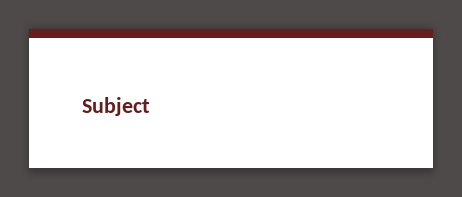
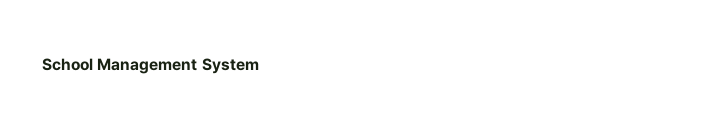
- Subject
+ School Management System

